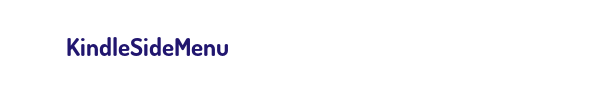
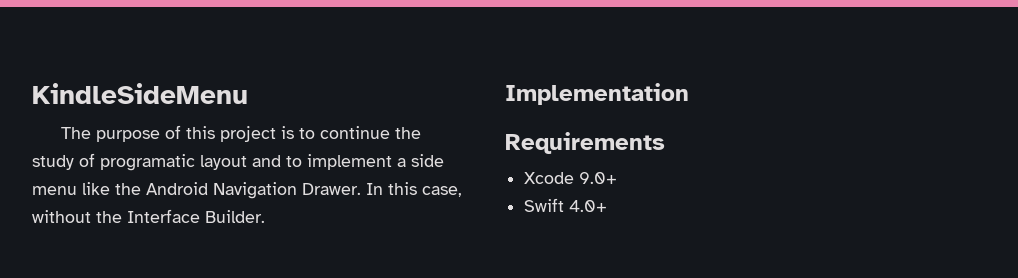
+ The purpose of this project is to continue the study of programatic layout and to implement a side menu like the Android Navigation Drawer. In this case, without the Interface Builder.
+ Implementation
+ Requirements
+ Xcode 9.0+
+ Swift 4.0+

